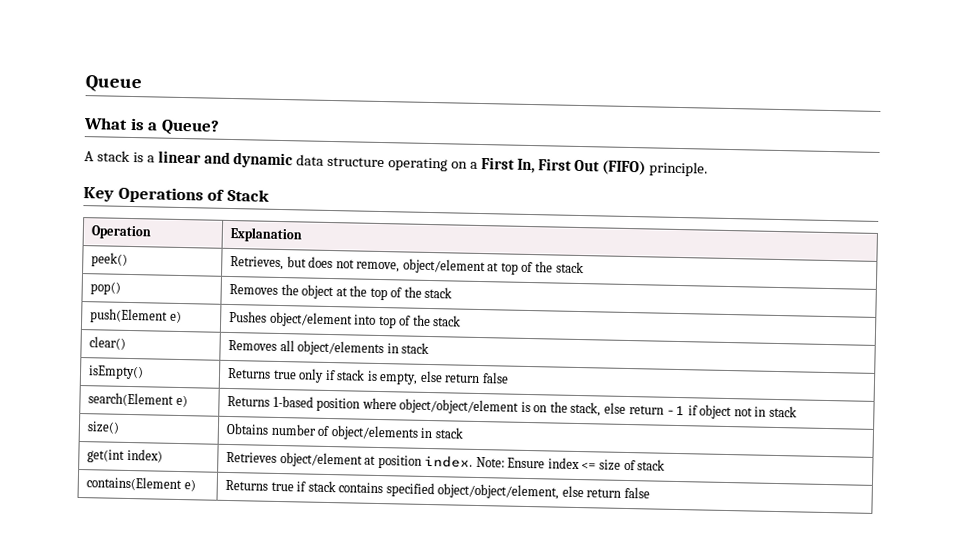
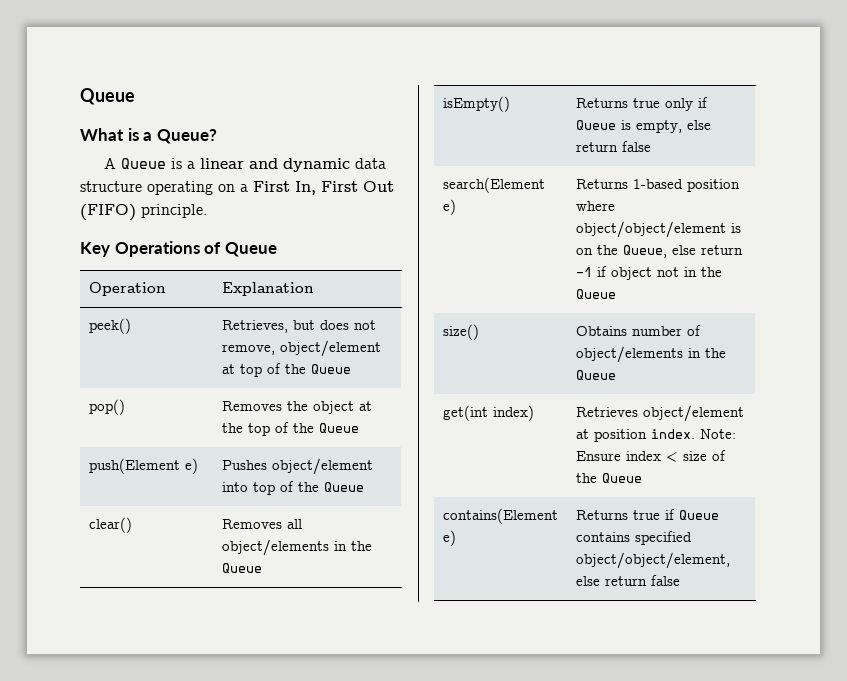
- A stack is a linear and dynamic data structure operating on a First In, First Out (FIFO) principle.
+ A Queue is a linear and dynamic data structure operating on a First In, First Out (FIFO) principle.
- Key Operations of Stack
+ Key Operations of Queue
- peek() | Retrieves, but does not remove, object/element at top of the stack
+ peek() | Retrieves, but does not remove, object/element at top of the Queue
- pop() | Removes the object at the top of the stack
+ pop() | Removes the object at the top of the Queue
- push(Element e) | Pushes object/element into top of the stack
+ push(Element e) | Pushes object/element into top of the Queue
- clear() | Removes all object/elements in stack
+ clear() | Removes all object/elements in the Queue
- isEmpty() | Returns true only if stack is empty, else return false
+ isEmpty() | Returns true only if Queue is empty, else return false
- search(Element e) | Returns 1-based position where object/object/element is on the stack, else return -1 if object not in stack
+ search(Element e) | Returns 1-based position where object/object/element is on the Queue, else return -1 if object not in the Queue
- size() | Obtains number of object/elements in stack
+ size() | Obtains number of object/elements in the Queue
- get(int index) | Retrieves object/element at position index. Note: Ensure index <= size of stack
+ get(int index) | Retrieves object/element at position index. Note: Ensure index < size of the Queue
- contains(Element e) | Returns true if stack contains specified object/object/element, else return false
+ contains(Element e) | Returns true if Queue contains specified object/object/element, else return false

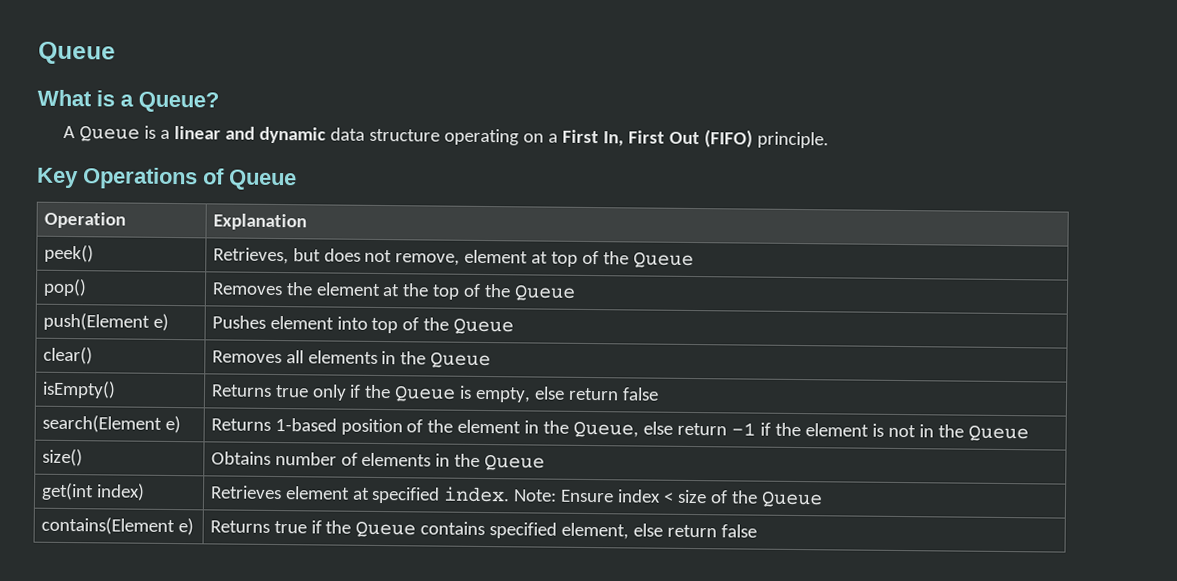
- peek() | Retrieves, but does not remove, object/element at top of the Queue
+ peek() | Retrieves, but does not remove, element at top of the Queue
- pop() | Removes the object at the top of the Queue
+ pop() | Removes the element at the top of the Queue
- push(Element e) | Pushes object/element into top of the Queue
+ push(Element e) | Pushes element into top of the Queue
- clear() | Removes all object/elements in the Queue
+ clear() | Removes all elements in the Queue
- isEmpty() | Returns true only if Queue is empty, else return false
+ isEmpty() | Returns true only if the Queue is empty, else return false
- search(Element e) | Returns 1-based position where object/object/element is on the Queue, else return -1 if object not in the Queue
+ search(Element e) | Returns 1-based position of the element in the Queue, else return -1 if the element is not in the Queue
- size() | Obtains number of object/elements in the Queue
+ size() | Obtains number of elements in the Queue
- get(int index) | Retrieves object/element at position index. Note: Ensure index < size of the Queue
+ get(int index) | Retrieves element at specified index. Note: Ensure index < size of the Queue
- contains(Element e) | Returns true if Queue contains specified object/object/element, else return false
+ contains(Element e) | Returns true if the Queue contains specified element, else return false

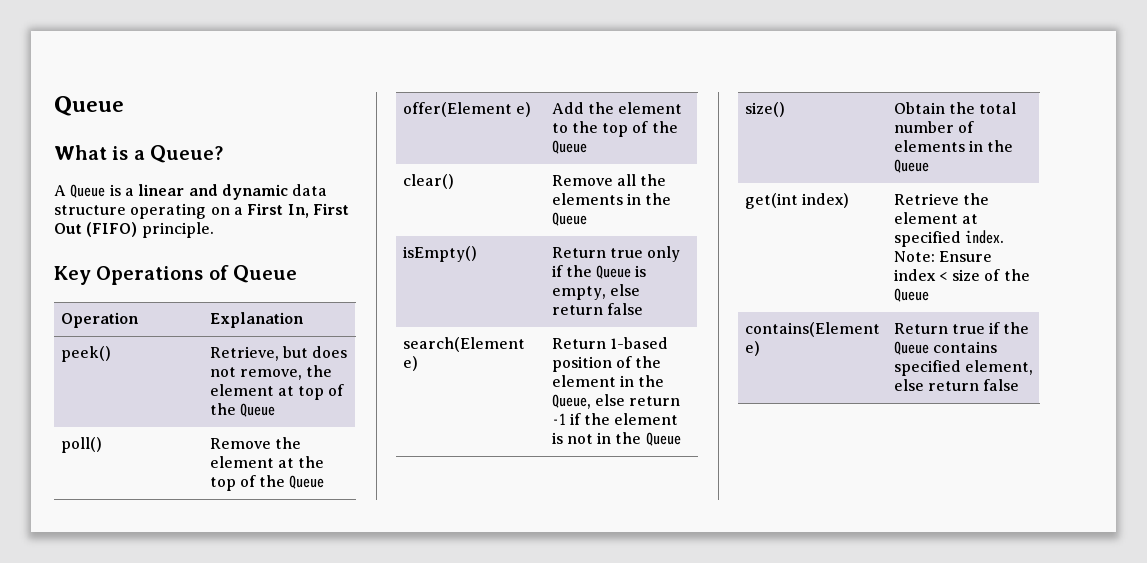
- peek() | Retrieves, but does not remove, element at top of the Queue
+ peek() | Retrieve, but does not remove, the element at top of the Queue
- pop() | Removes the element at the top of the Queue
+ poll() | Remove the element at the top of the Queue
- push(Element e) | Pushes element into top of the Queue
+ offer(Element e) | Add the element to the top of the Queue
- clear() | Removes all elements in the Queue
+ clear() | Remove all the elements in the Queue
- isEmpty() | Returns true only if the Queue is empty, else return false
+ isEmpty() | Return true only if the Queue is empty, else return false
- search(Element e) | Returns 1-based position of the element in the Queue, else return -1 if the element is not in the Queue
+ search(Element e) | Return 1-based position of the element in the Queue, else return -1 if the element is not in the Queue
- size() | Obtains number of elements in the Queue
+ size() | Obtain the total number of elements in the Queue
- get(int index) | Retrieves element at specified index. Note: Ensure index < size of the Queue
+ get(int index) | Retrieve the element at specified index. Note: Ensure index < size of the Queue
- contains(Element e) | Returns true if the Queue contains specified element, else return false
+ contains(Element e) | Return true if the Queue contains specified element, else return false

